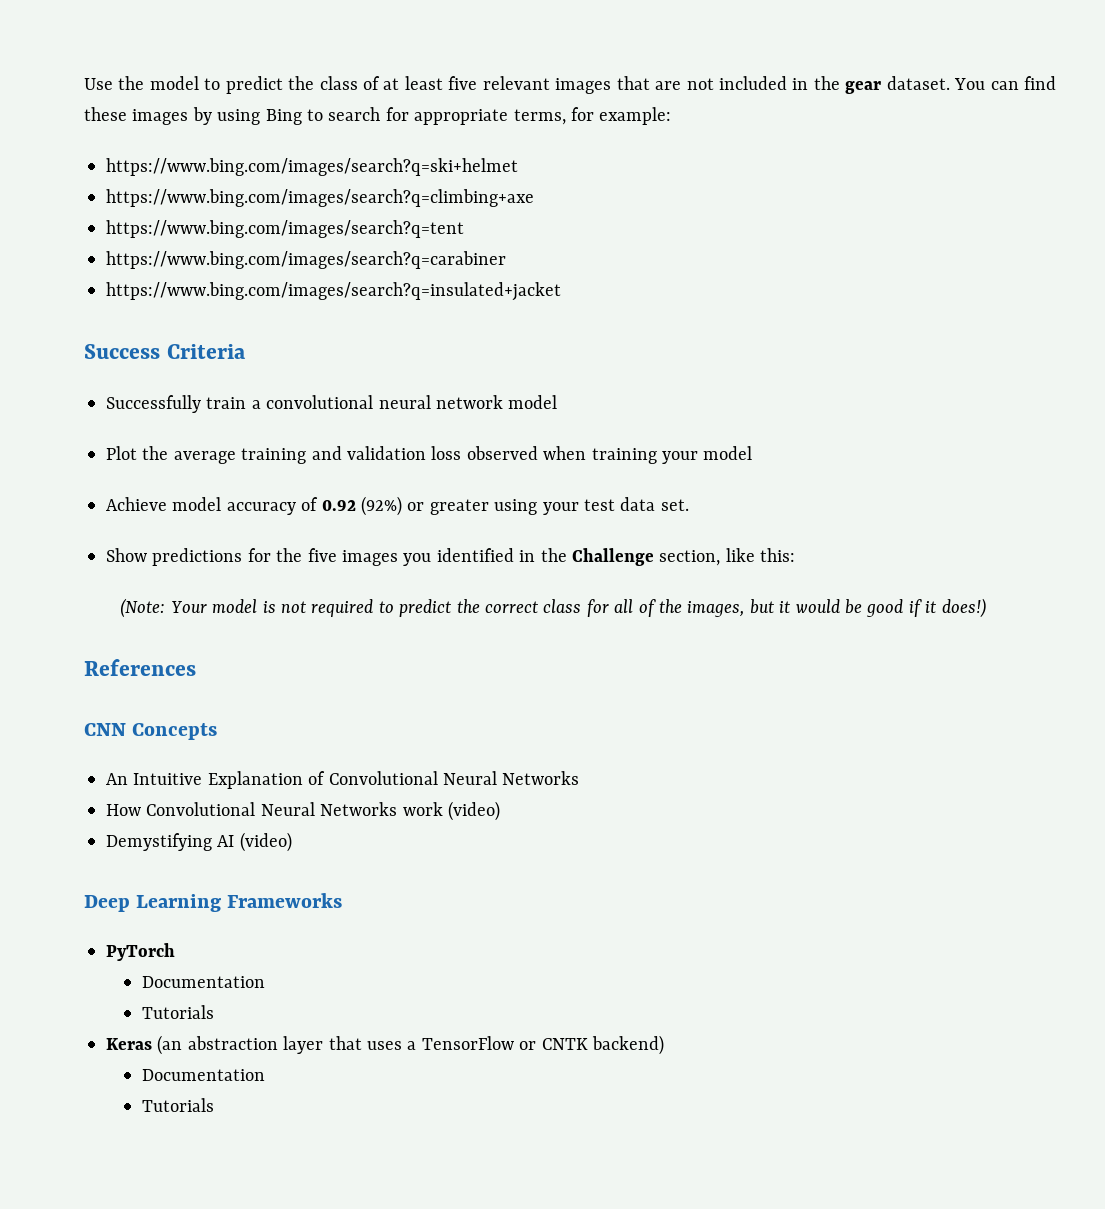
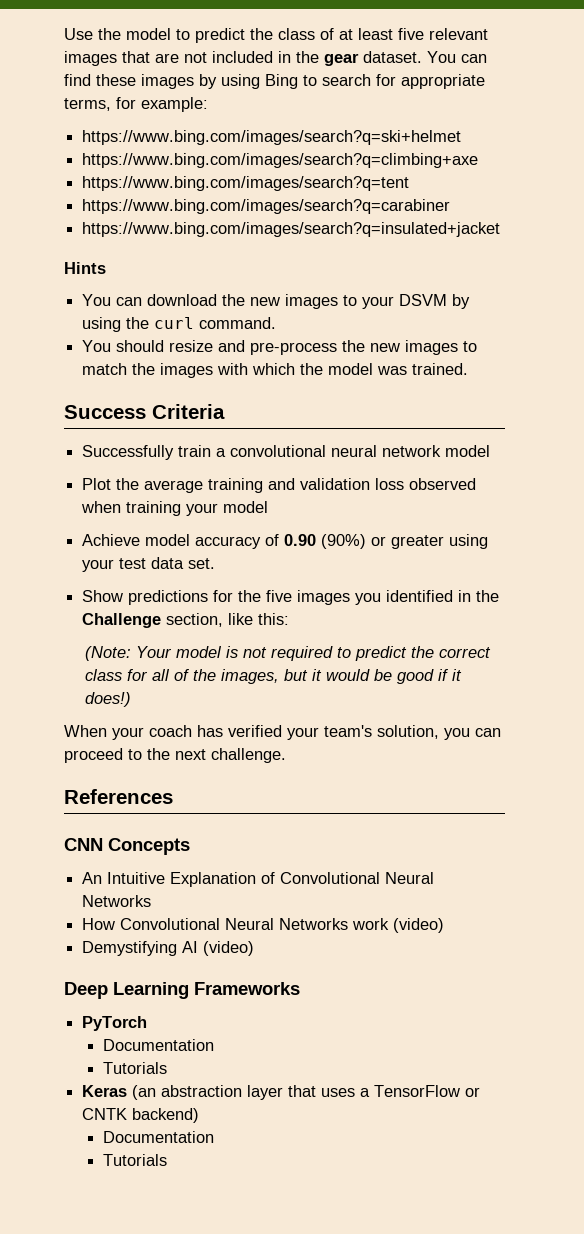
+ Hints
+ You can download the new images to your DSVM by using the curl command.
+ You should resize and pre-process the new images to match the images with which the model was trained.
- Achieve model accuracy of 0.92 (92%) or greater using your test data set.
+ Achieve model accuracy of 0.90 (90%) or greater using your test data set.
+ When your coach has verified your team's solution, you can proceed to the next challenge.

